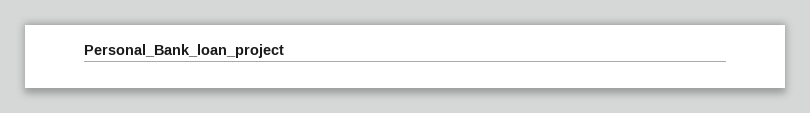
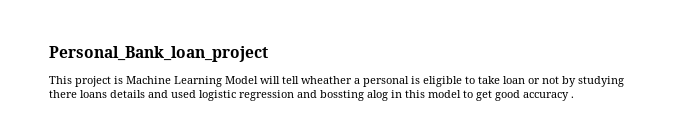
+ This project is Machine Learning Model will tell wheather a personal is eligible to take loan or not by studying there loans details and used logistic regression and bossting alog in this model to get good accuracy .

